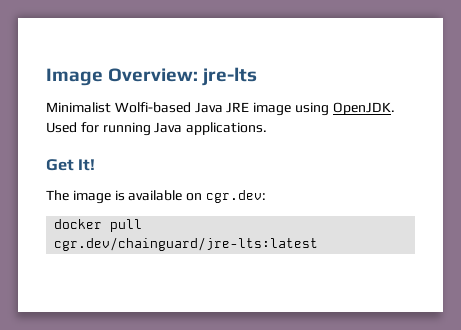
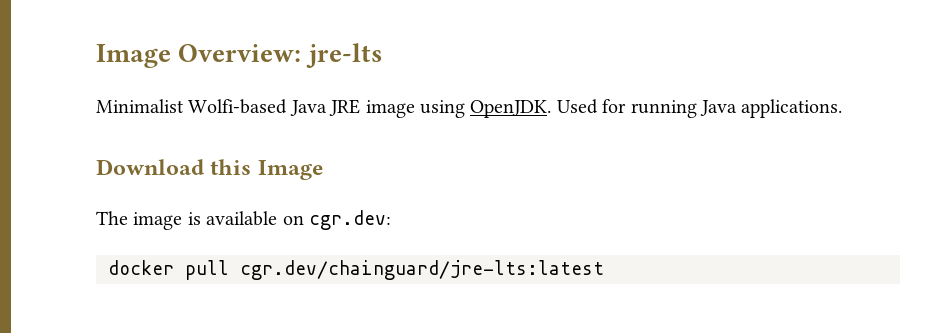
- Get It!
+ Download this Image

